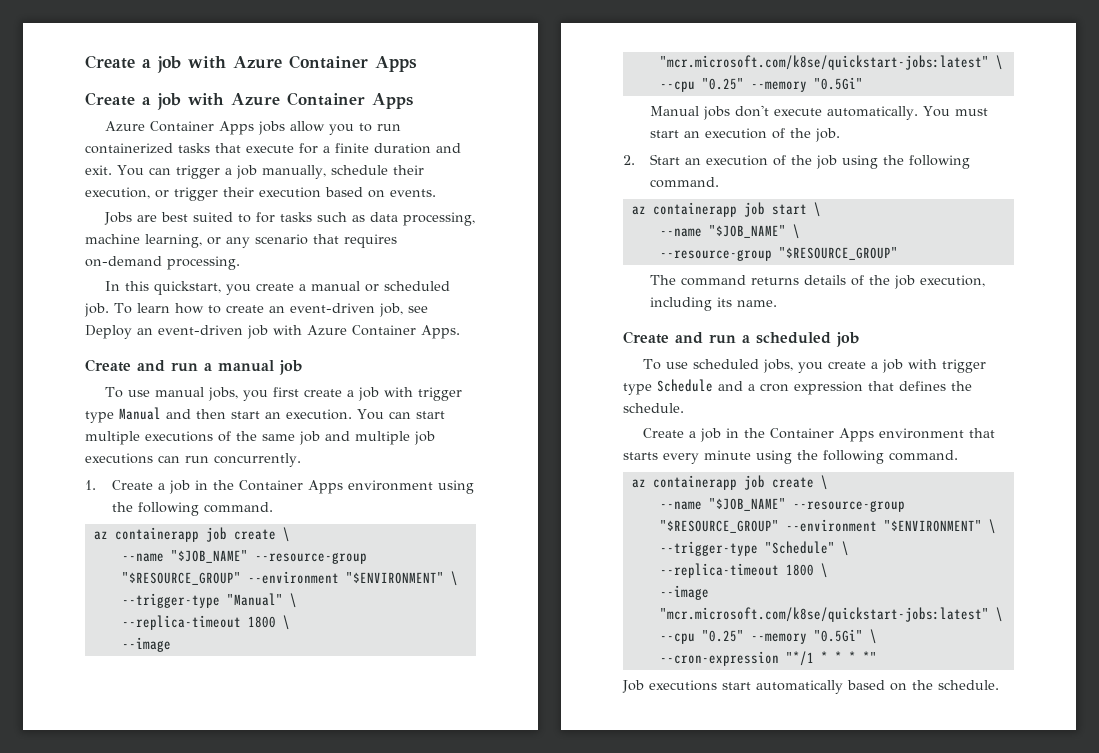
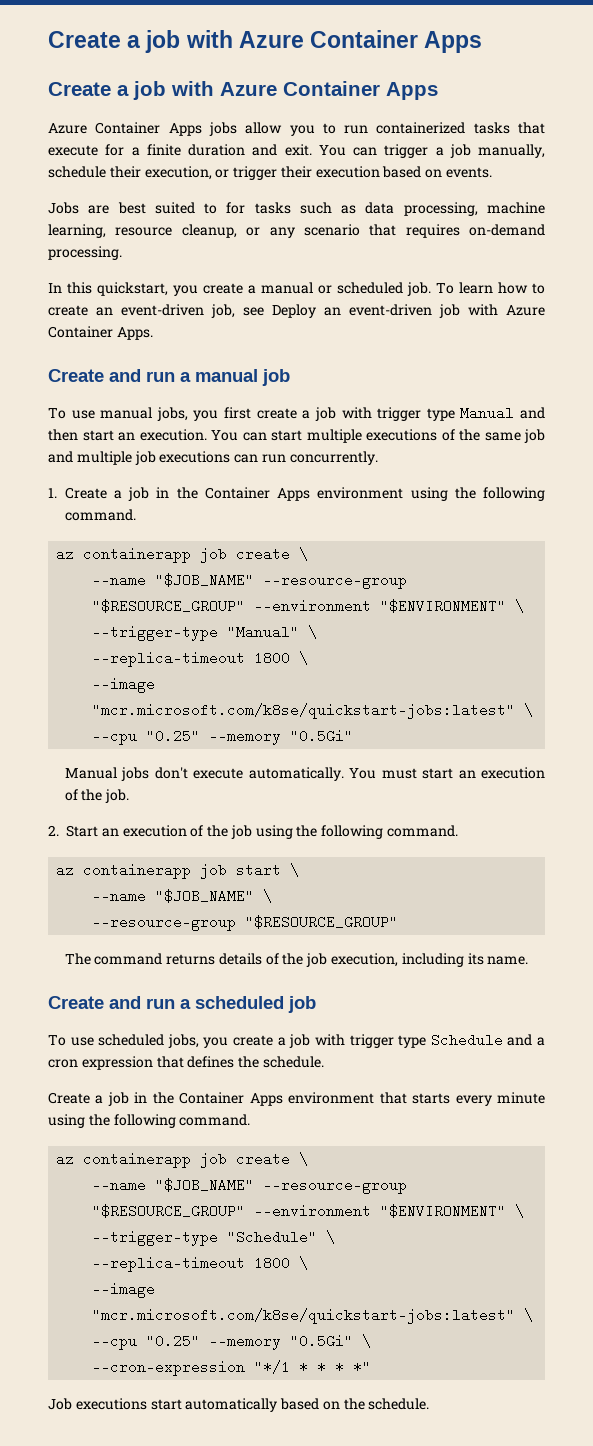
- Jobs are best suited to for tasks such as data processing, machine learning, or any scenario that requires on-demand processing.
+ Jobs are best suited to for tasks such as data processing, machine learning, resource cleanup, or any scenario that requires on-demand processing.

